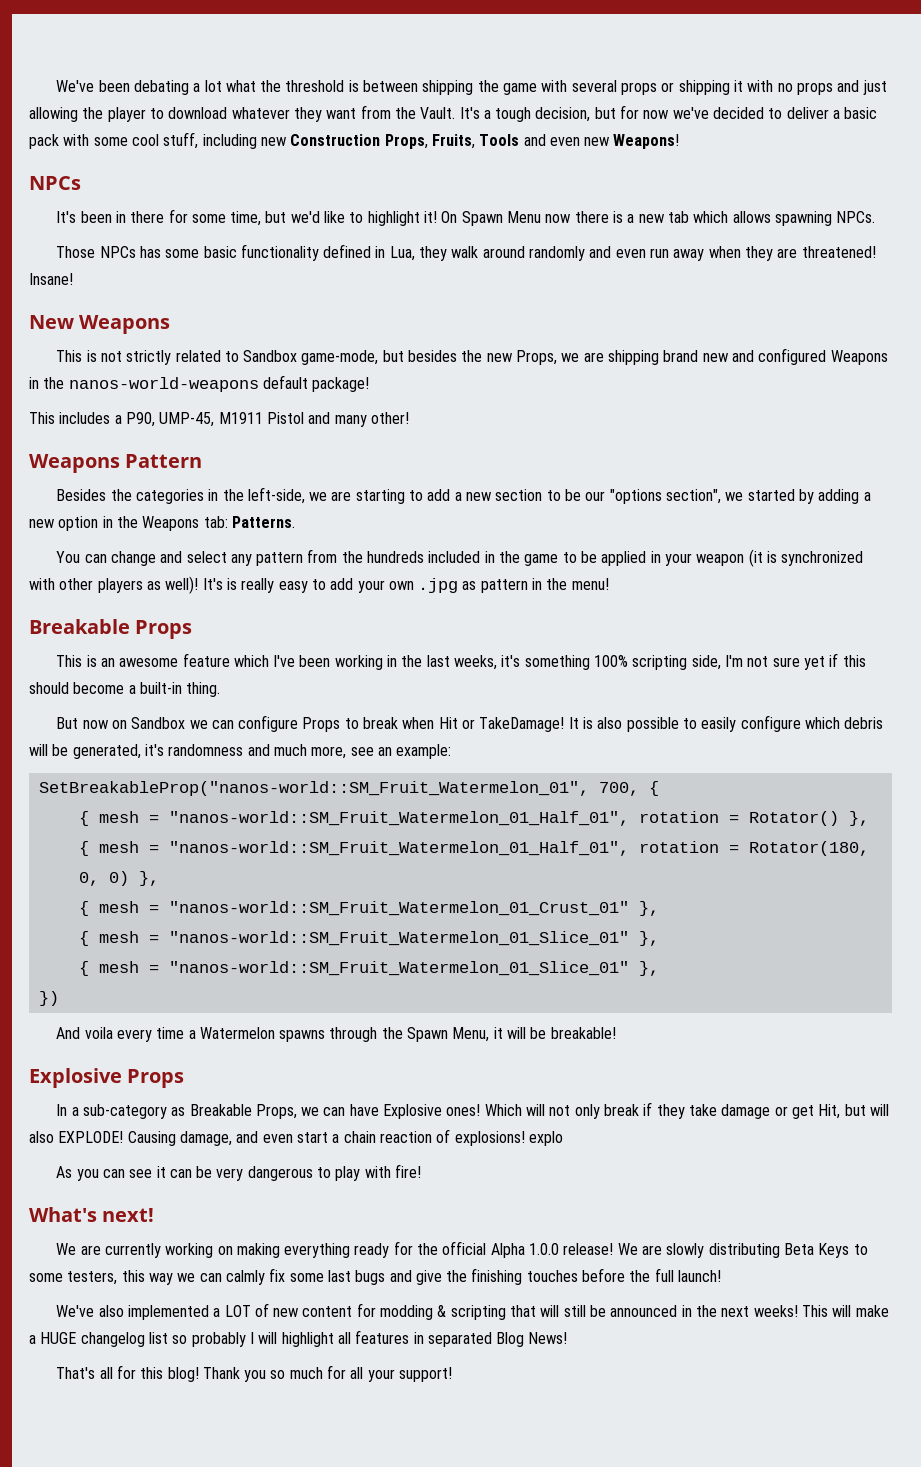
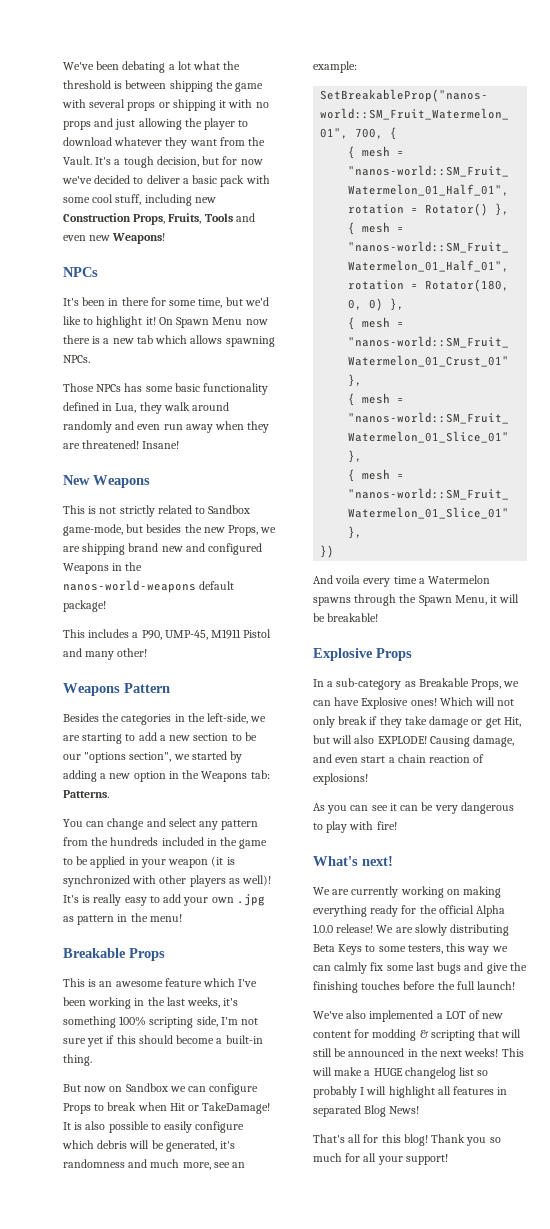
- Causing damage, and even start a chain reaction of explosions! explo
+ Causing damage, and even start a chain reaction of explosions!

